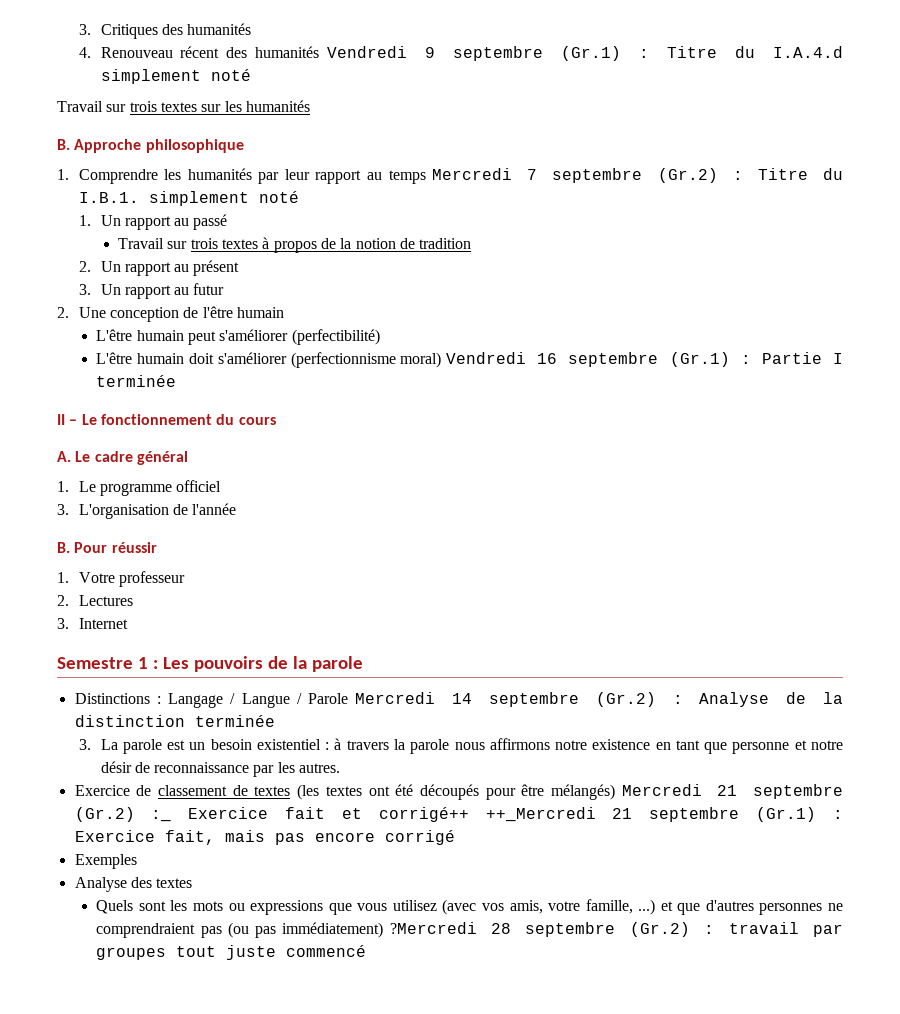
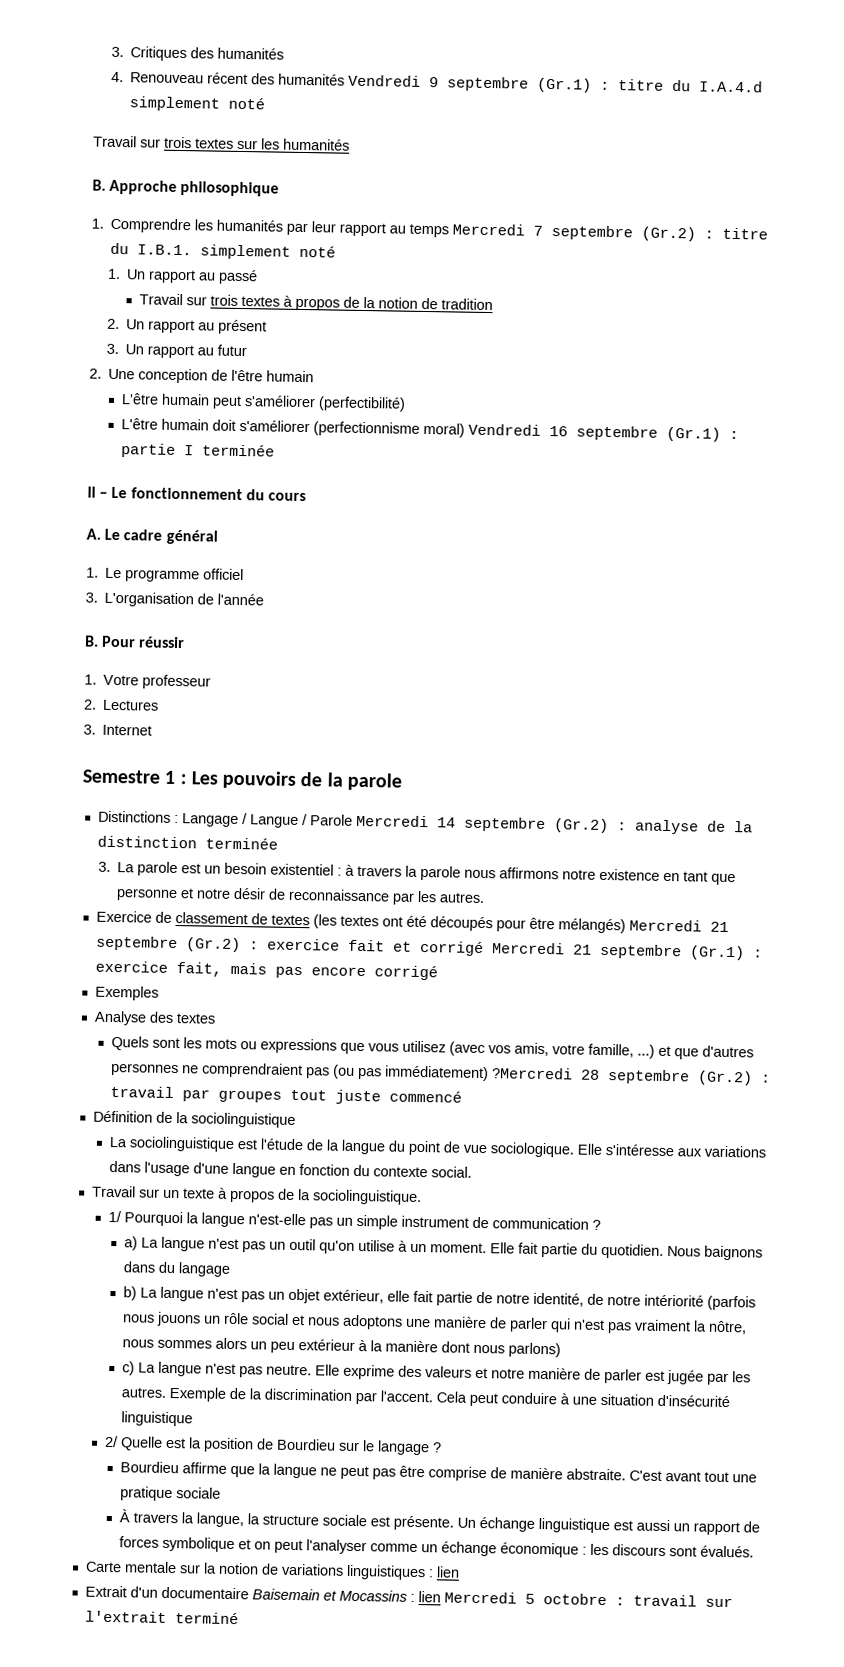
- 4. Renouveau récent des humanités Vendredi 9 septembre (Gr.1) : Titre du I.A.4.d simplement noté
+ 4. Renouveau récent des humanités Vendredi 9 septembre (Gr.1) : titre du I.A.4.d simplement noté
- 1. Comprendre les humanités par leur rapport au temps Mercredi 7 septembre (Gr.2) : Titre du I.B.1. simplement noté
+ 1. Comprendre les humanités par leur rapport au temps Mercredi 7 septembre (Gr.2) : titre du I.B.1. simplement noté
- L'être humain doit s'améliorer (perfectionnisme moral) Vendredi 16 septembre (Gr.1) : Partie I terminée
+ L'être humain doit s'améliorer (perfectionnisme moral) Vendredi 16 septembre (Gr.1) : partie I terminée
- Distinctions : Langage / Langue / Parole Mercredi 14 septembre (Gr.2) : Analyse de la distinction terminée
+ Distinctions : Langage / Langue / Parole Mercredi 14 septembre (Gr.2) : analyse de la distinction terminée
- Exercice de classement de textes (les textes ont été découpés pour être mélangés) Mercredi 21 septembre (Gr.2) :_ Exercice fait et corrigé++ ++_Mercredi 21 septembre (Gr.1) : Exercice fait, mais pas encore corrigé
+ Exercice de classement de textes (les textes ont été découpés pour être mélangés) Mercredi 21 septembre (Gr.2) : exercice fait et corrigé Mercredi 21 septembre (Gr.1) : exercice fait, mais pas encore corrigé
+ Définition de la sociolinguistique
+ La sociolinguistique est l'étude de la langue du point de vue sociologique. Elle s'intéresse aux variations dans l'usage d'une langue en fonction du contexte social.
+ Travail sur un texte à propos de la sociolinguistique.
+ 1/ Pourquoi la langue n'est-elle pas un simple instrument de communication ?
+ a) La langue n'est pas un outil qu'on utilise à un moment. Elle fait partie du quotidien. Nous baignons dans du langage
+ b) La langue n'est pas un objet extérieur, elle fait partie de notre identité, de notre intériorité (parfois nous jouons un rôle social et nous adoptons une manière de parler qui n'est pas vraiment la nôtre, nous sommes alors un peu extérieur à la manière dont nous parlons)
+ c) La langue n'est pas neutre. Elle exprime des valeurs et notre manière de parler est jugée par les autres. Exemple de la discrimination par l'accent. Cela peut conduire à une situation d'insécurité linguistique
+ 2/ Quelle est la position de Bourdieu sur le langage ?
+ Bourdieu affirme que la langue ne peut pas être comprise de manière abstraite. C'est avant tout une pratique sociale
+ À travers la langue, la structure sociale est présente. Un échange linguistique est aussi un rapport de forces symbolique et on peut l'analyser comme un échange économique : les discours sont évalués.
+ Carte mentale sur la notion de variations linguistiques : lien
+ Extrait d'un documentaire Baisemain et Mocassins : lien Mercredi 5 octobre : travail sur l'extrait terminé

